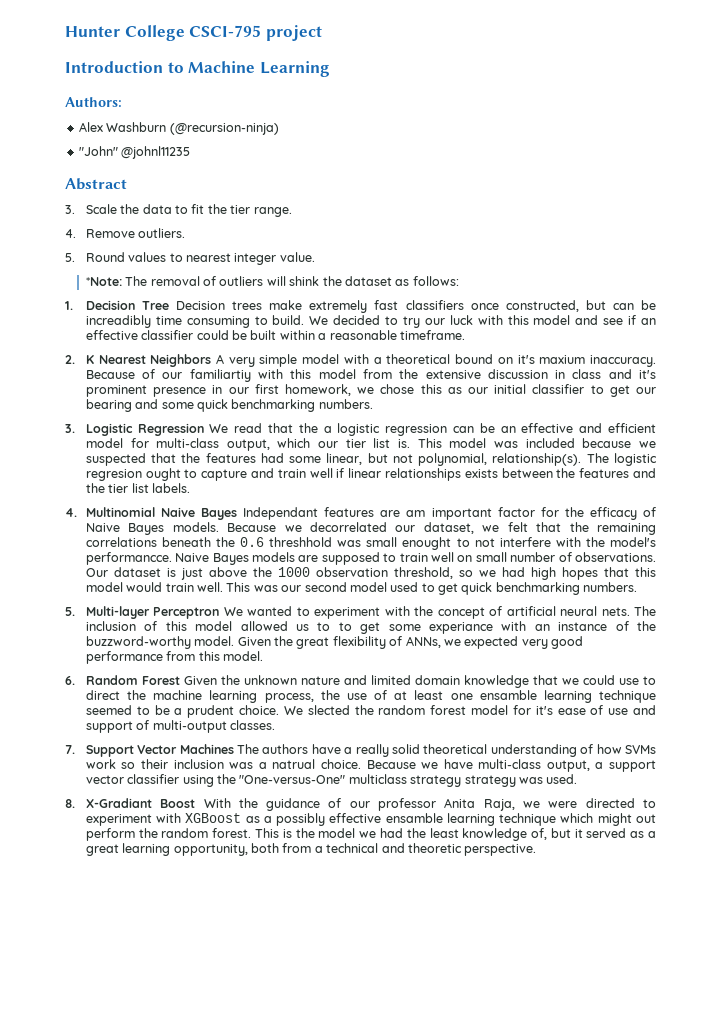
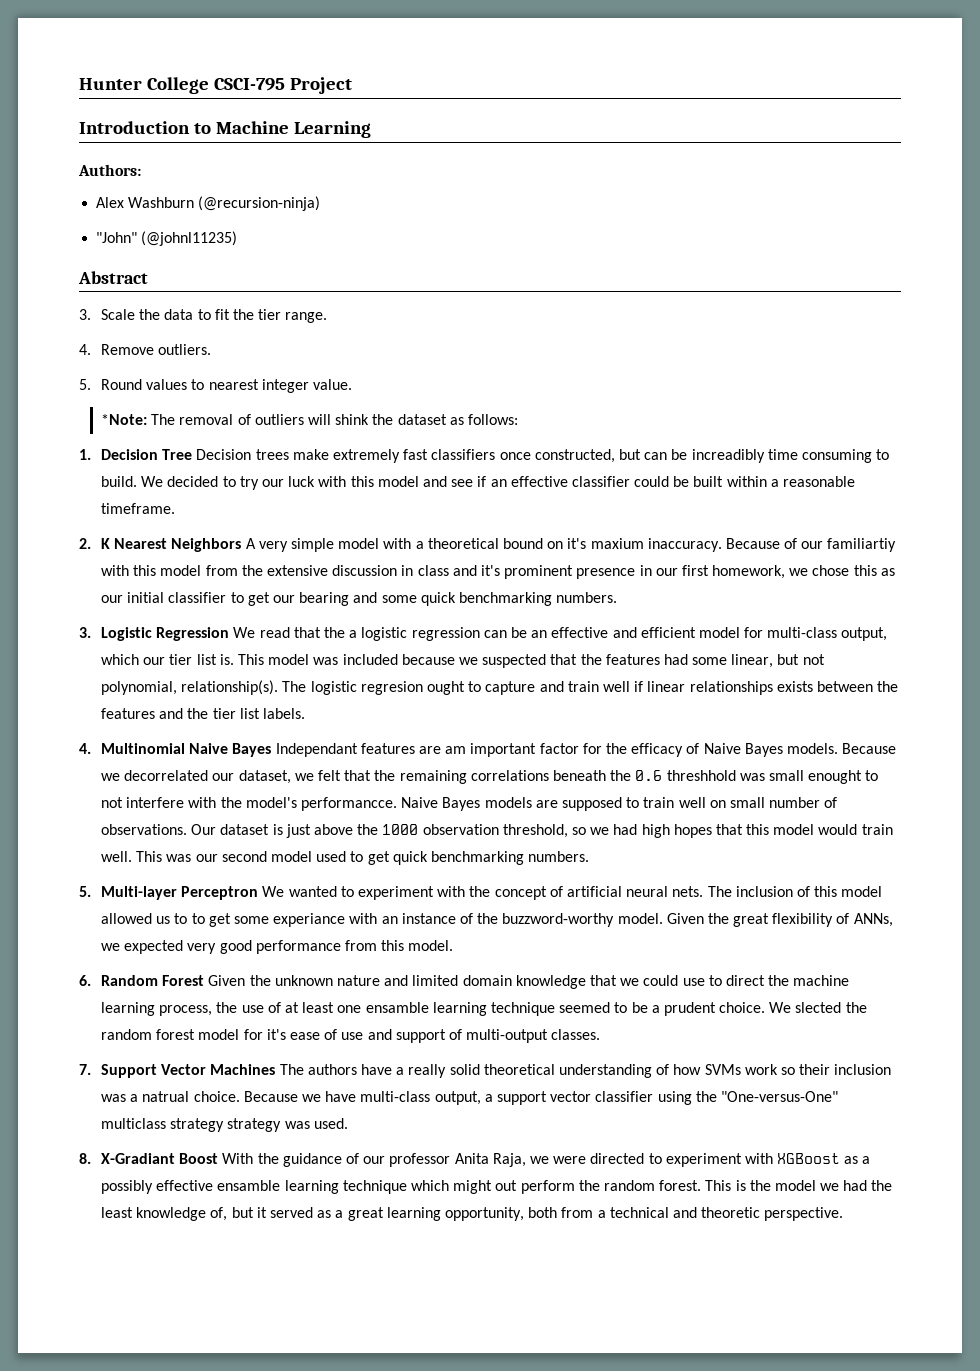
- Hunter College CSCI-795 project
+ Hunter College CSCI-795 Project
- "John" @johnl11235
+ "John" (@johnl11235)

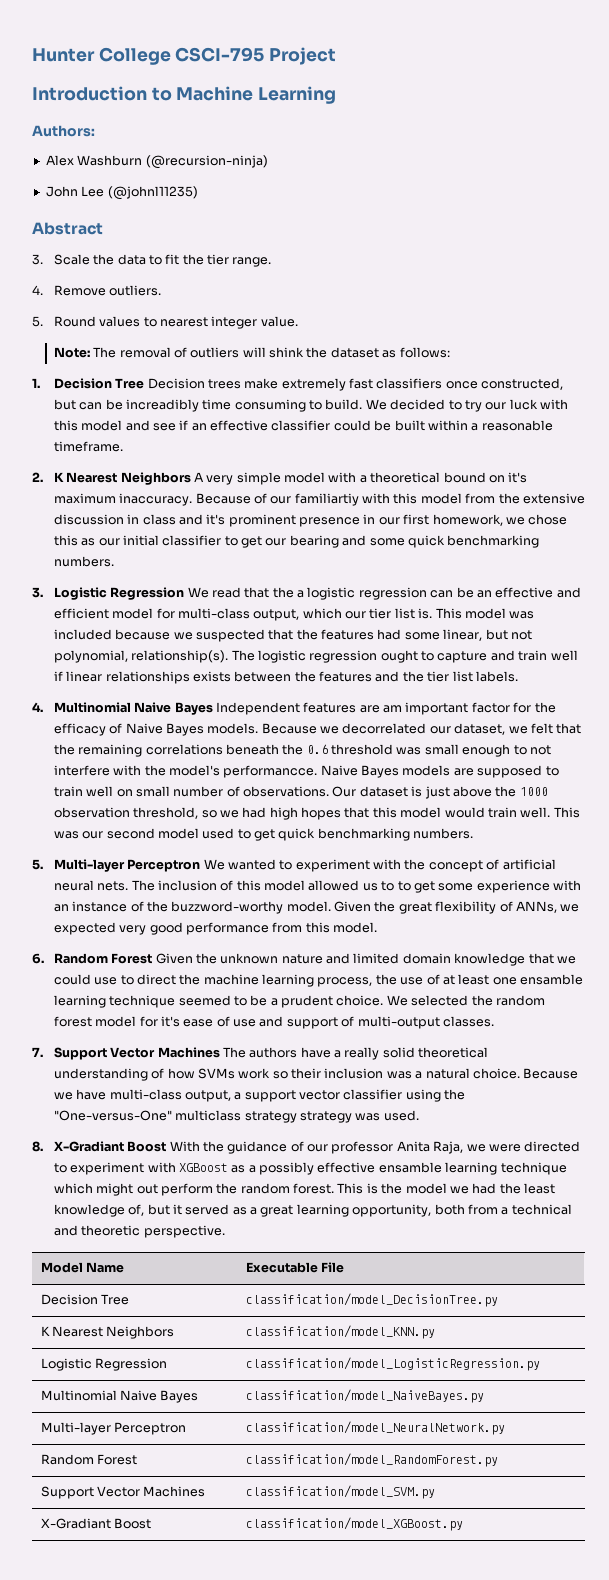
- "John" (@johnl11235)
+ John Lee (@johnl11235)
- *Note: The removal of outliers will shink the dataset as follows:
+ Note: The removal of outliers will shink the dataset as follows:
- 2. K Nearest Neighbors A very simple model with a theoretical bound on it's maxium inaccuracy.
+ 2. K Nearest Neighbors A very simple model with a theoretical bound on it's maximum inaccuracy.
- The logistic regresion ought to capture and train well if linear relationships exists between the features and the tier list labels.
+ The logistic regression ought to capture and train well if linear relationships exists between the features and the tier list labels.
- 4. Multinomial Naive Bayes Independant features are am important factor for the efficacy of Naive Bayes models.
+ 4. Multinomial Naive Bayes Independent features are am important factor for the efficacy of Naive Bayes models.
- Because we decorrelated our dataset, we felt that the remaining correlations beneath the 0.6 threshhold was small enought to not interfere with the model's performancce.
+ Because we decorrelated our dataset, we felt that the remaining correlations beneath the 0.6 threshold was small enough to not interfere with the model's performancce.
- The inclusion of this model allowed us to to get some experiance with an instance of the buzzword-worthy model.
+ The inclusion of this model allowed us to to get some experience with an instance of the buzzword-worthy model.
- We slected the random forest model for it's ease of use and support of multi-output classes.
+ We selected the random forest model for it's ease of use and support of multi-output classes.
- 7. Support Vector Machines The authors have a really solid theoretical understanding of how SVMs work so their inclusion was a natrual choice.
+ 7. Support Vector Machines The authors have a really solid theoretical understanding of how SVMs work so their inclusion was a natural choice.
+ Model Name | Executable File
+ Decision Tree | classification/model_DecisionTree.py
+ K Nearest Neighbors | classification/model_KNN.py
+ Logistic Regression | classification/model_LogisticRegression.py
+ Multinomial Naive Bayes | classification/model_NaiveBayes.py
+ Multi-layer Perceptron | classification/model_NeuralNetwork.py
+ Random Forest | classification/model_RandomForest.py
+ Support Vector Machines | classification/model_SVM.py
+ X-Gradiant Boost | classification/model_XGBoost.py

